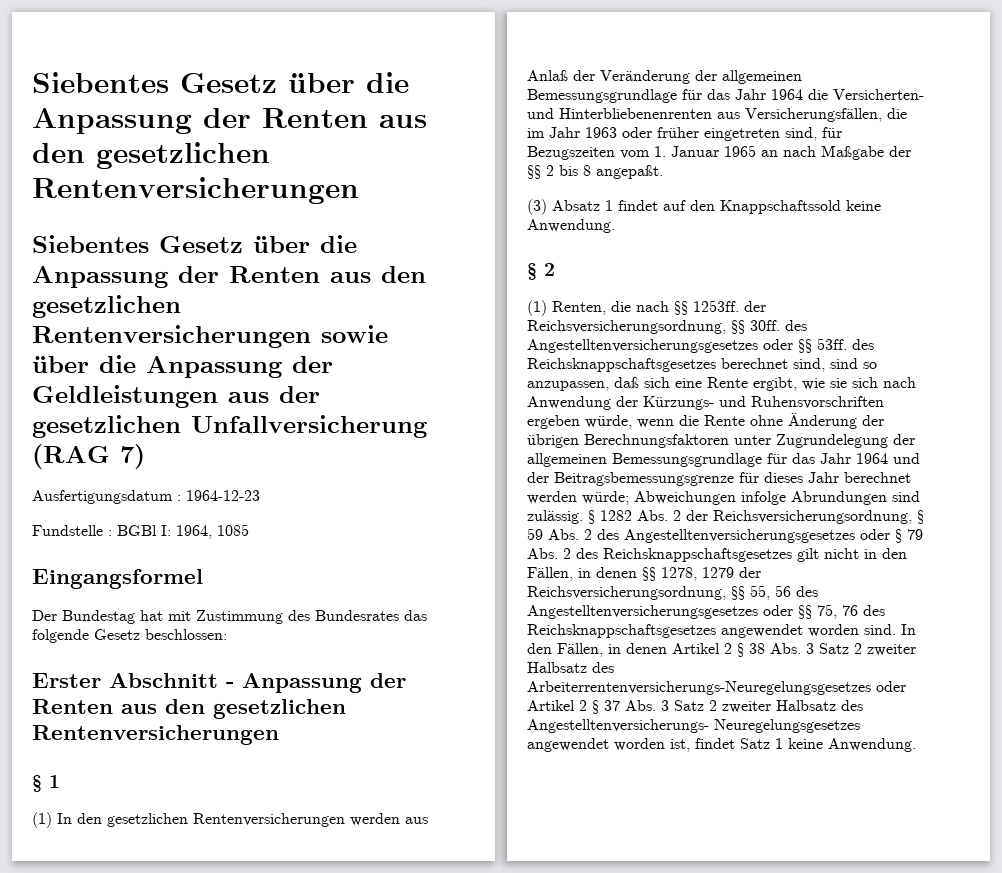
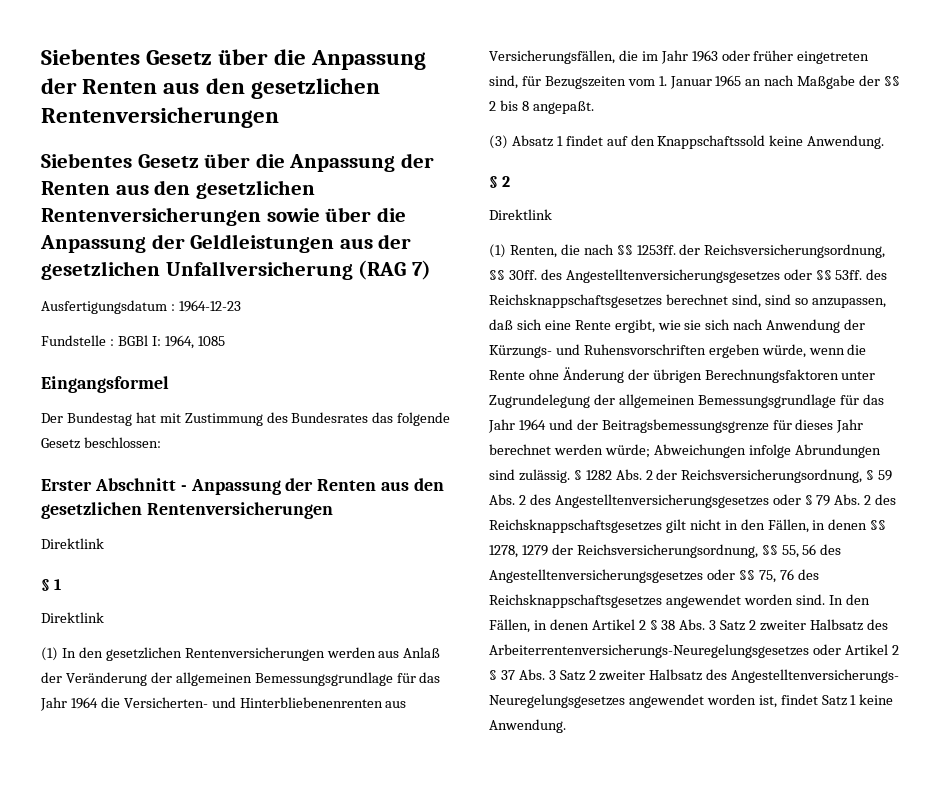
  Erster Abschnitt - Anpassung der Renten aus den gesetzlichen Rentenversicherungen
+ Direktlink
  § 1
+ Direktlink
  § 2
+ Direktlink

